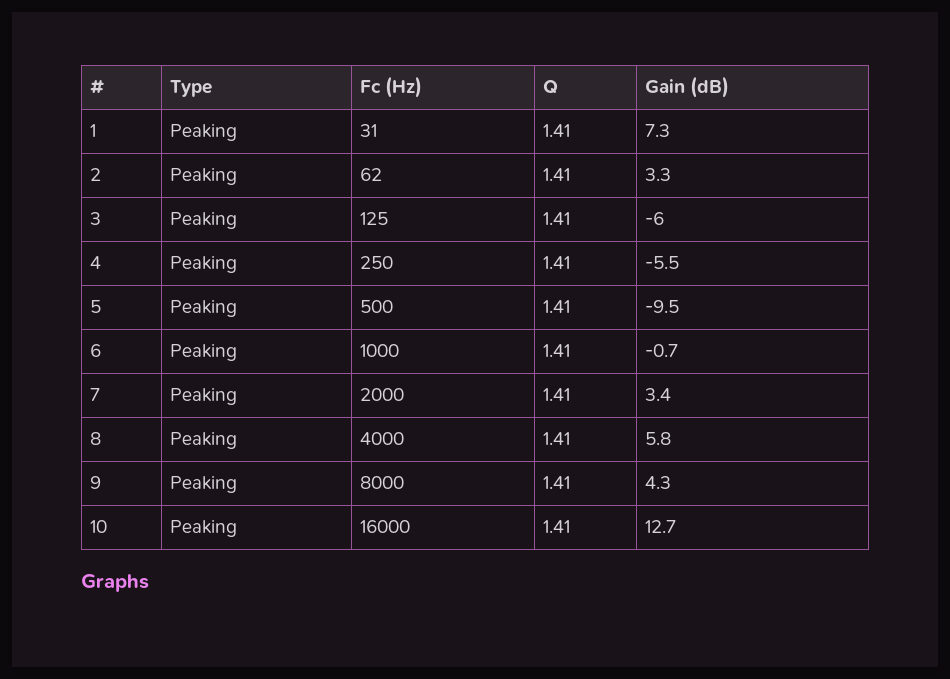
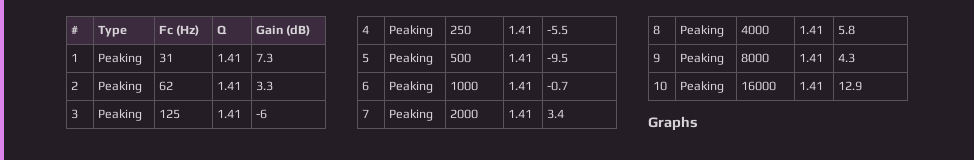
- 10 | Peaking | 16000 | 1.41 | 12.7
+ 10 | Peaking | 16000 | 1.41 | 12.9

